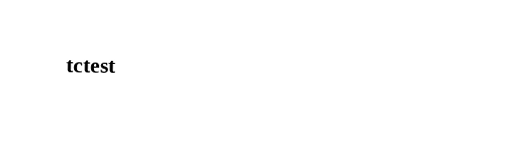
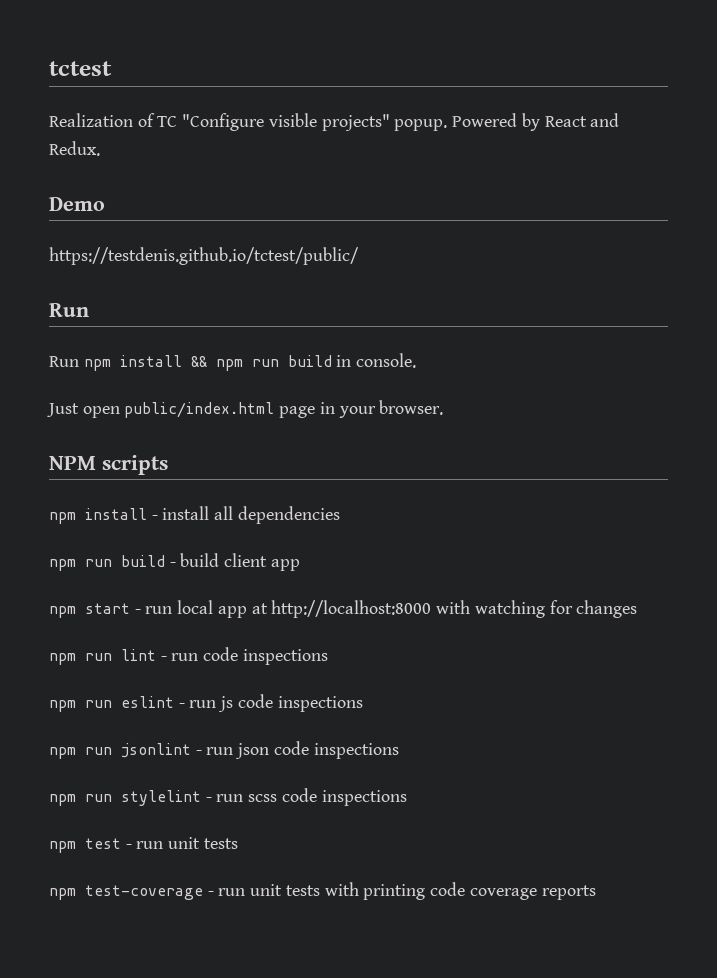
+ Realization of TC "Configure visible projects" popup. Powered by React and Redux.
+ Demo
+ https://testdenis.github.io/tctest/public/
+ Run
+ Run npm install && npm run build in console.
+ Just open public/index.html page in your browser.
+ NPM scripts
+ npm install - install all dependencies
+ npm run build - build client app
+ npm start - run local app at http://localhost:8000 with watching for changes
+ npm run lint - run code inspections
+ npm run eslint - run js code inspections
+ npm run jsonlint - run json code inspections
+ npm run stylelint - run scss code inspections
+ npm test - run unit tests
+ npm test-coverage - run unit tests with printing code coverage reports

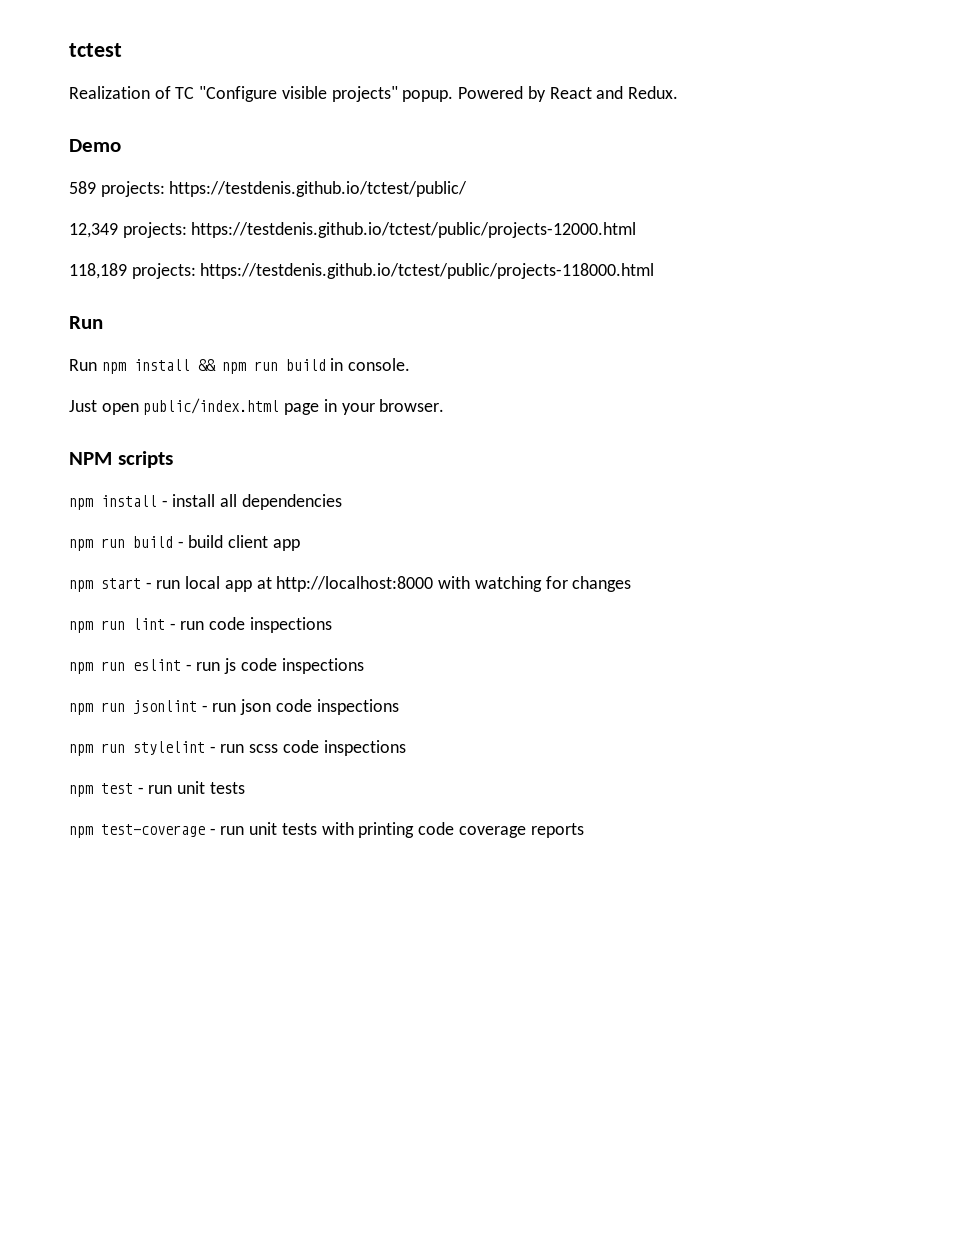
- https://testdenis.github.io/tctest/public/
+ 589 projects: https://testdenis.github.io/tctest/public/
+ 12,349 projects: https://testdenis.github.io/tctest/public/projects-12000.html
+ 118,189 projects: https://testdenis.github.io/tctest/public/projects-118000.html

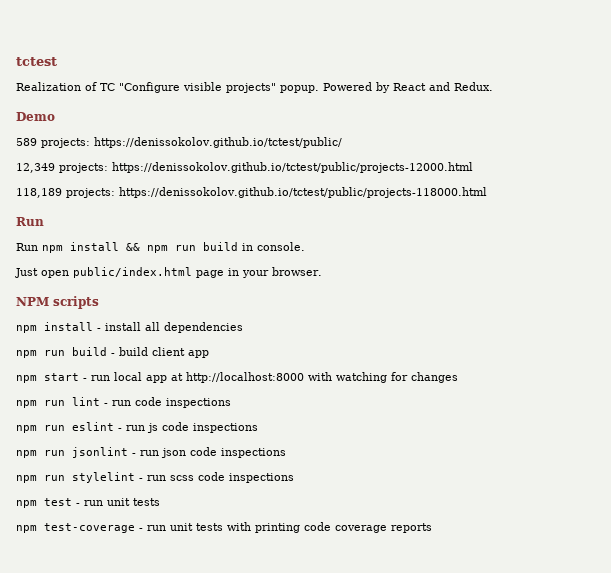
- 589 projects: https://testdenis.github.io/tctest/public/
+ 589 projects: https://denissokolov.github.io/tctest/public/
- 12,349 projects: https://testdenis.github.io/tctest/public/projects-12000.html
+ 12,349 projects: https://denissokolov.github.io/tctest/public/projects-12000.html
- 118,189 projects: https://testdenis.github.io/tctest/public/projects-118000.html
+ 118,189 projects: https://denissokolov.github.io/tctest/public/projects-118000.html

